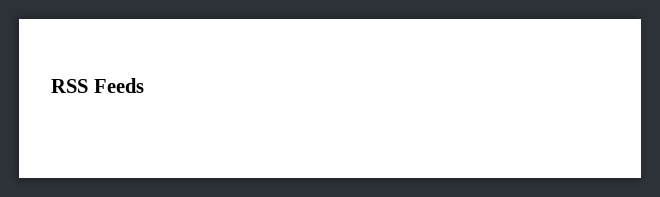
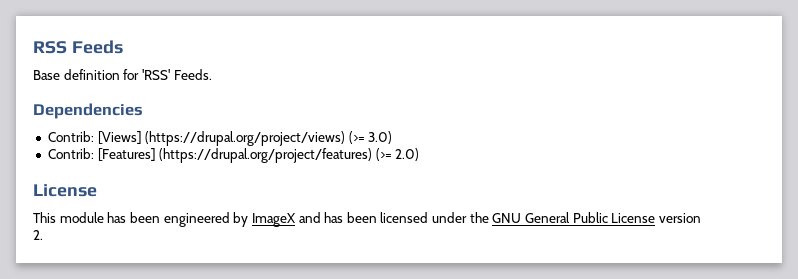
+ Base definition for 'RSS' Feeds.
+ Dependencies
+ Contrib: [Views] (https://drupal.org/project/views) (>= 3.0)
+ Contrib: [Features] (https://drupal.org/project/features) (>= 2.0)
+ License
+ This module has been engineered by ImageX and has been licensed under the GNU General Public License version 2.

